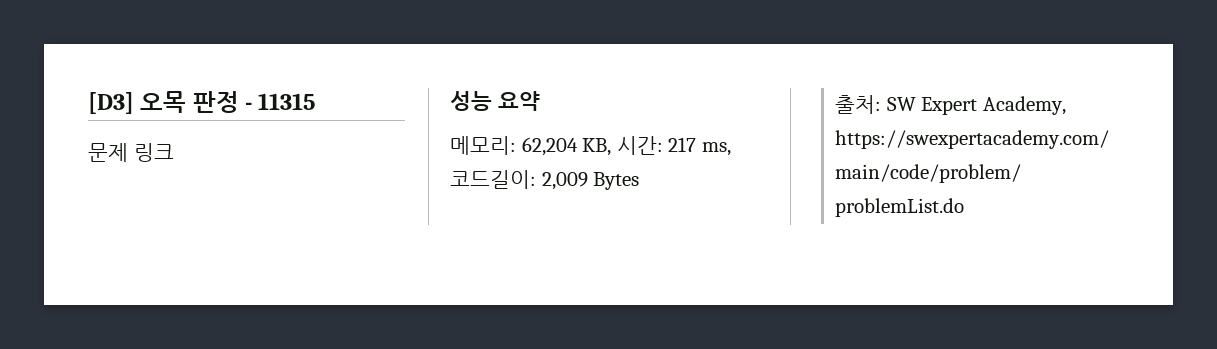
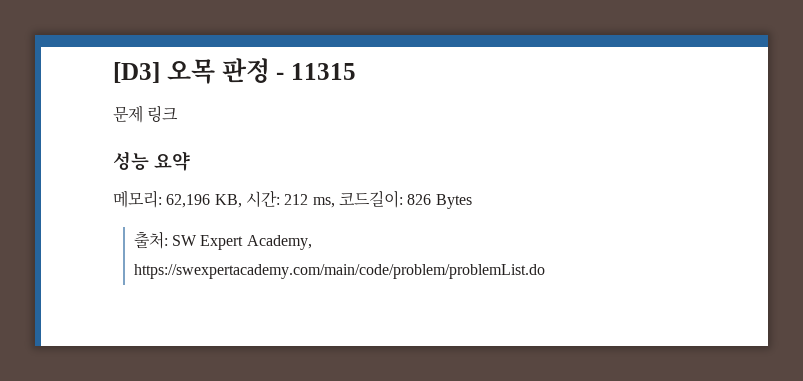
- 메모리: 62,204 KB, 시간: 217 ms, 코드길이: 2,009 Bytes
+ 메모리: 62,196 KB, 시간: 212 ms, 코드길이: 826 Bytes

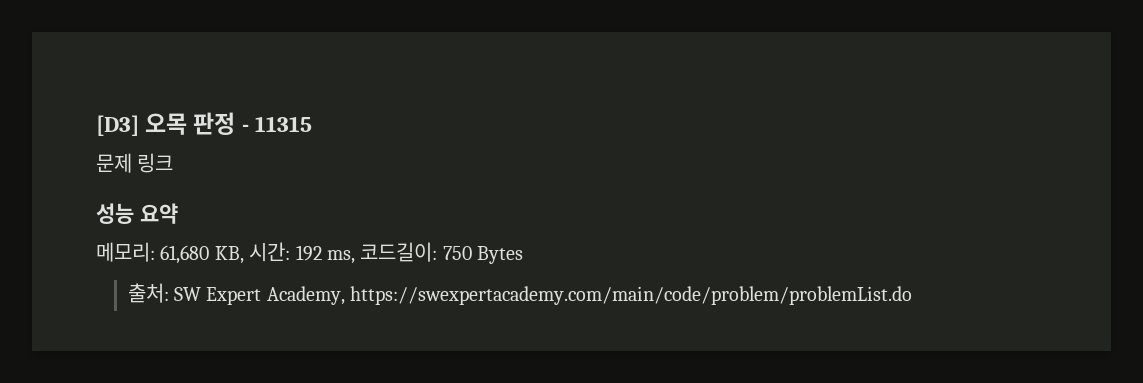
- 메모리: 62,196 KB, 시간: 212 ms, 코드길이: 826 Bytes
+ 메모리: 61,680 KB, 시간: 192 ms, 코드길이: 750 Bytes

